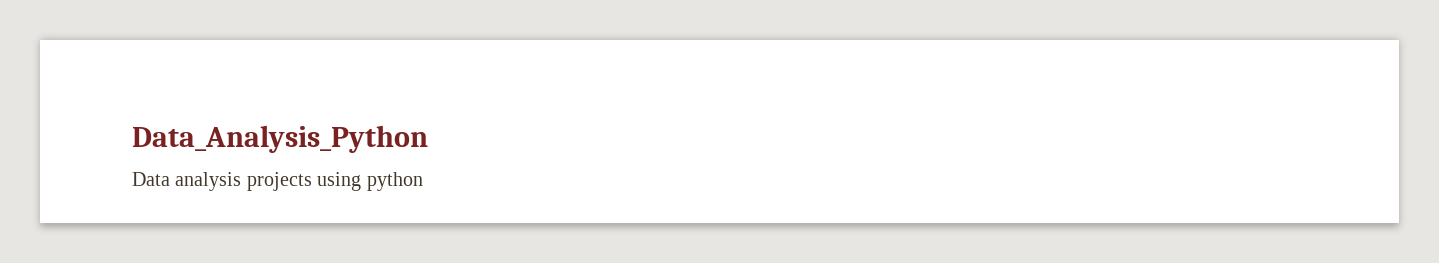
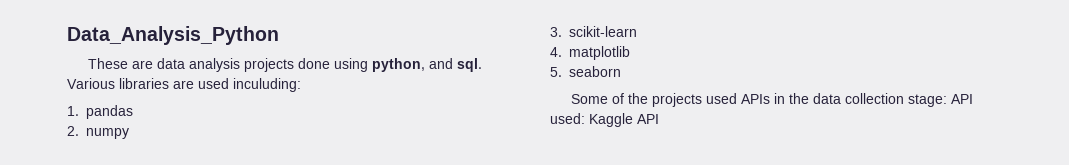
- Data analysis projects using python
+ These are data analysis projects done using python, and sql. Various libraries are used inculuding:
+ 1. pandas
+ 2. numpy
+ 3. scikit-learn
+ 4. matplotlib
+ 5. seaborn
+ Some of the projects used APIs in the data collection stage: API used: Kaggle API

